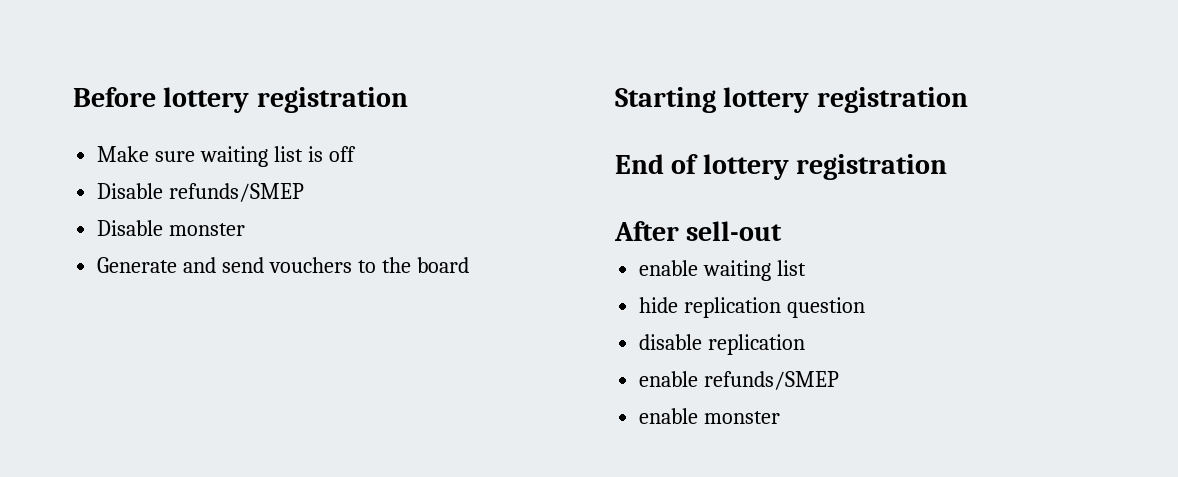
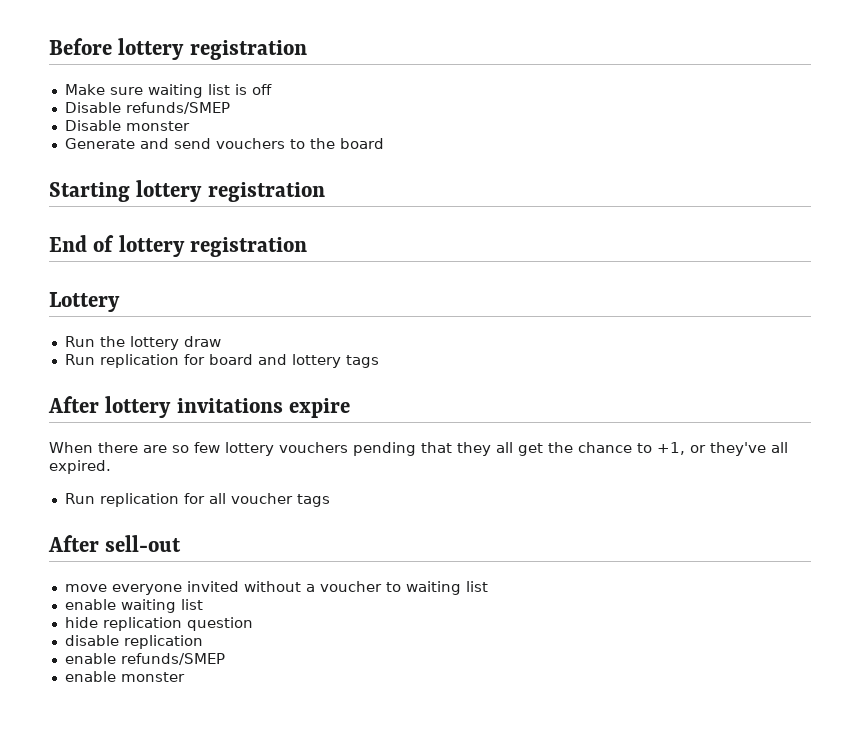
+ Lottery
+ Run the lottery draw
+ Run replication for board and lottery tags
+ After lottery invitations expire
+ When there are so few lottery vouchers pending that they all get the chance to +1, or they've all expired.
+ Run replication for all voucher tags
  After sell-out
+ move everyone invited without a voucher to waiting list

